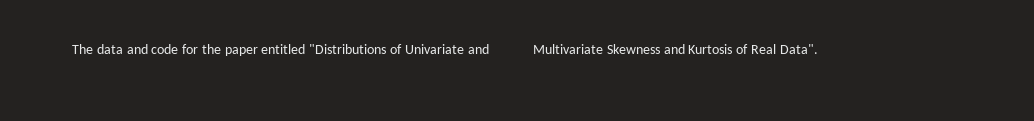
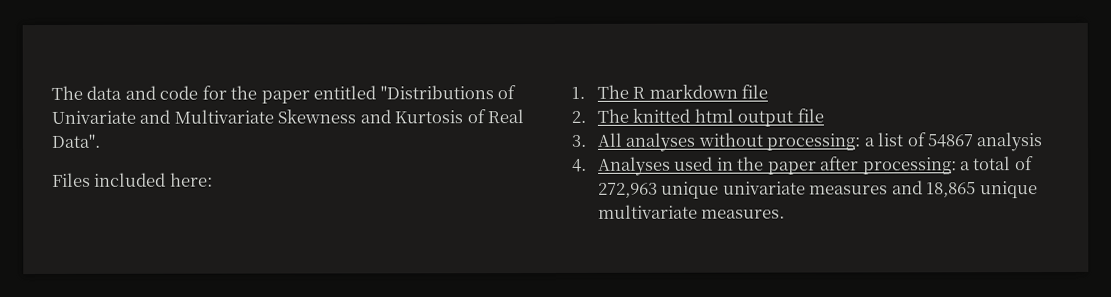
+ Files included here:
+ 1. The R markdown file
+ 2. The knitted html output file
+ 3. All analyses without processing: a list of 54867 analysis
+ 4. Analyses used in the paper after processing: a total of 272,963 unique univariate measures and 18,865 unique multivariate measures.

